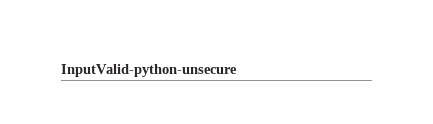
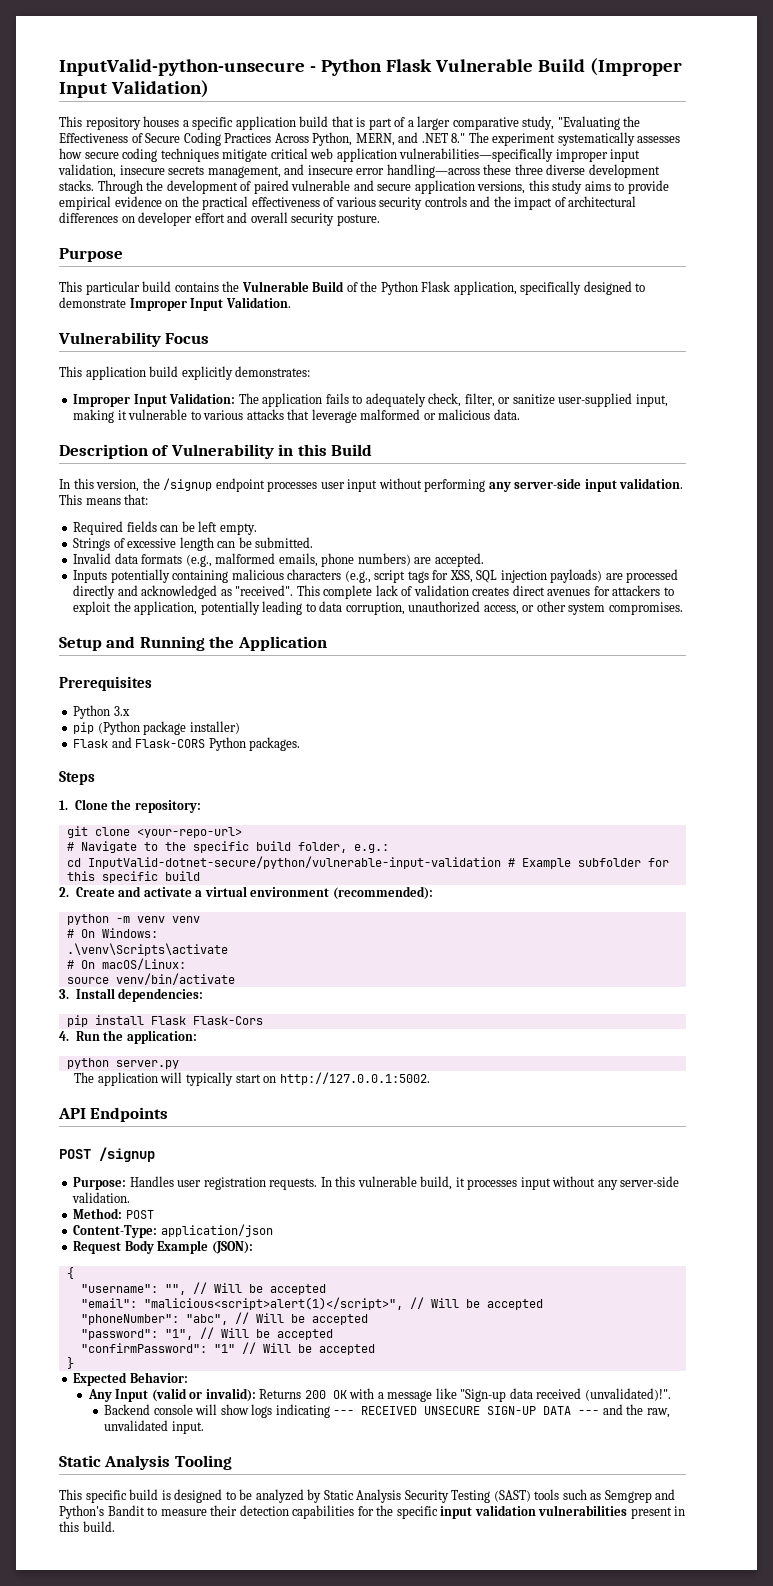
- InputValid-python-unsecure
+ InputValid-python-unsecure - Python Flask Vulnerable Build (Improper Input Validation)
+ This repository houses a specific application build that is part of a larger comparative study, "Evaluating the Effectiveness of Secure Coding Practices Across Python, MERN, and .NET 8." The experiment systematically assesses how secure coding techniques mitigate critical web application vulnerabilities—specifically improper input validation, insecure secrets management, and insecure error handling—across these three diverse development stacks. Through the development of paired vulnerable and secure application versions, this study aims to provide empirical evidence on the practical effectiveness of various security controls and the impact of architectural differences on developer effort and overall security posture.
+ Purpose
+ This particular build contains the Vulnerable Build of the Python Flask application, specifically designed to demonstrate Improper Input Validation.
+ Vulnerability Focus
+ This application build explicitly demonstrates:
+ Improper Input Validation: The application fails to adequately check, filter, or sanitize user-supplied input, making it vulnerable to various attacks that leverage malformed or malicious data.
+ Description of Vulnerability in this Build
+ In this version, the /signup endpoint processes user input without performing any server-side input validation. This means that:
+ Required fields can be left empty.
+ Strings of excessive length can be submitted.
+ Invalid data formats (e.g., malformed emails, phone numbers) are accepted.
+ Inputs potentially containing malicious characters (e.g., script tags for XSS, SQL injection payloads) are processed directly and acknowledged as "received". This complete lack of validation creates direct avenues for attackers to exploit the application, potentially leading to data corruption, unauthorized access, or other system compromises.
+ Setup and Running the Application
+ Prerequisites
+ Python 3.x
+ pip (Python package installer)
+ Flask and Flask-CORS Python packages.
+ Steps
+ 1. Clone the repository:
+ git clone <your-repo-url>
+ # Navigate to the specific build folder, e.g.:
+ cd InputValid-dotnet-secure/python/vulnerable-input-validation # Example subfolder for this specific build
+ 2. Create and activate a virtual environment (recommended):
+ python -m venv venv
+ # On Windows:
+ .\venv\Scripts\activate
+ # On macOS/Linux:
+ source venv/bin/activate
+ 3. Install dependencies:
+ pip install Flask Flask-Cors
+ 4. Run the application:
+ python server.py
+ The application will typically start on http://127.0.0.1:5002.
+ API Endpoints
+ POST /signup
+ Purpose: Handles user registration requests. In this vulnerable build, it processes input without any server-side validation.
+ Method: POST
+ Content-Type: application/json
+ Request Body Example (JSON):
+ {
+ "username": "", // Will be accepted
+ "email": "malicious<script>alert(1)</script>", // Will be accepted
+ "phoneNumber": "abc", // Will be accepted
+ "password": "1", // Will be accepted
+ "confirmPassword": "1" // Will be accepted
+ }
+ Expected Behavior:
+ Any Input (valid or invalid): Returns 200 OK with a message like "Sign-up data received (unvalidated)!".
+ Backend console will show logs indicating --- RECEIVED UNSECURE SIGN-UP DATA --- and the raw, unvalidated input.
+ Static Analysis Tooling
+ This specific build is designed to be analyzed by Static Analysis Security Testing (SAST) tools such as Semgrep and Python's Bandit to measure their detection capabilities for the specific input validation vulnerabilities present in this build.

